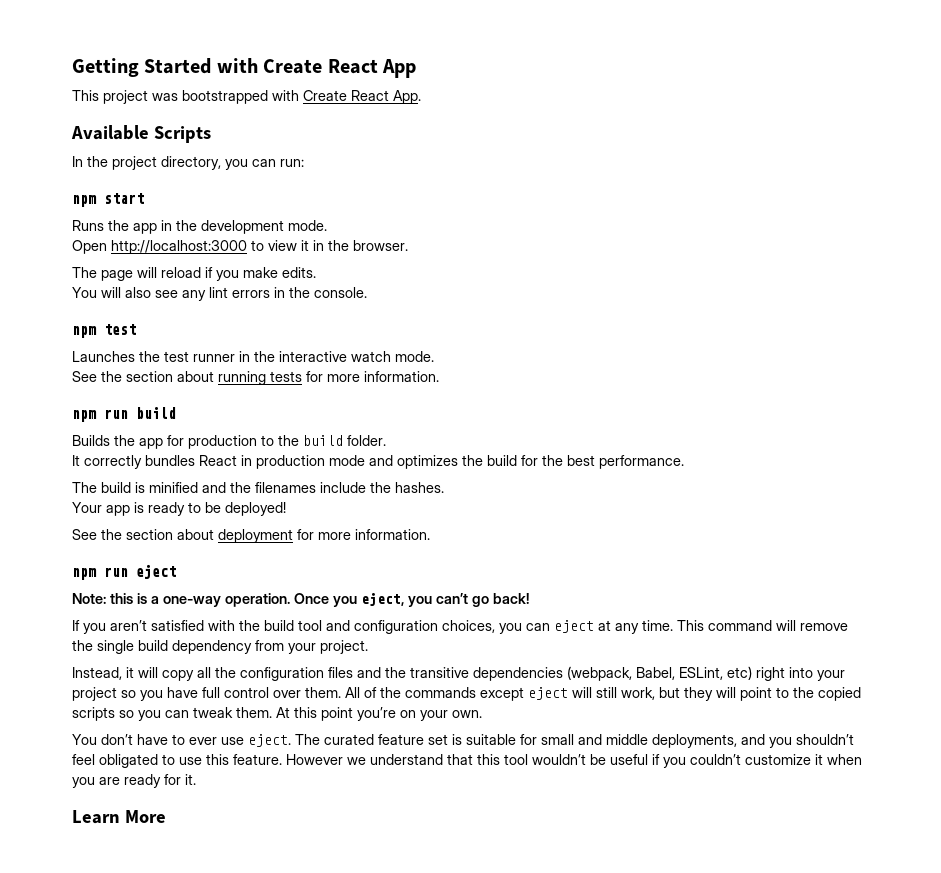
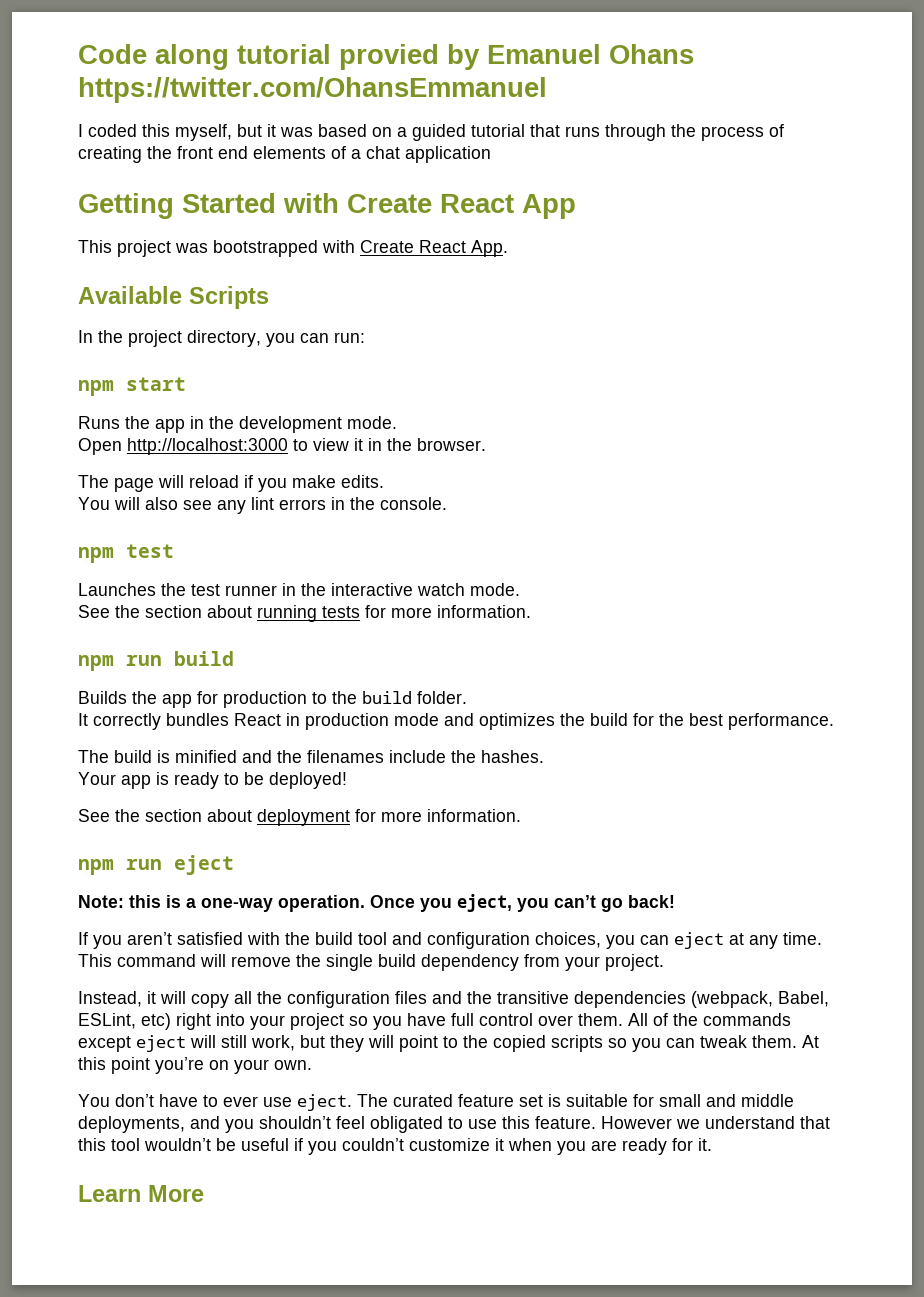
+ Code along tutorial provied by Emanuel Ohans https://twitter.com/OhansEmmanuel
+ I coded this myself, but it was based on a guided tutorial that runs through the process of creating the front end elements of a chat application

